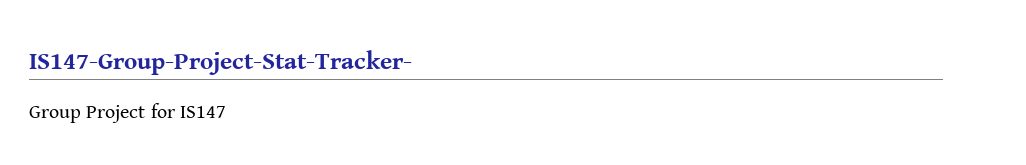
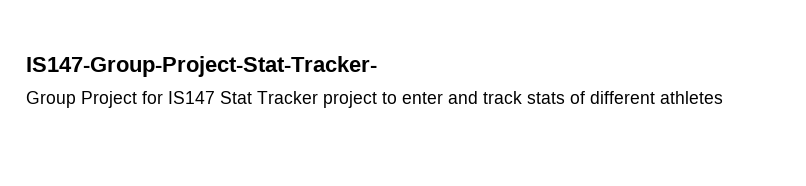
- Group Project for IS147
+ Group Project for IS147 Stat Tracker project to enter and track stats of different athletes

